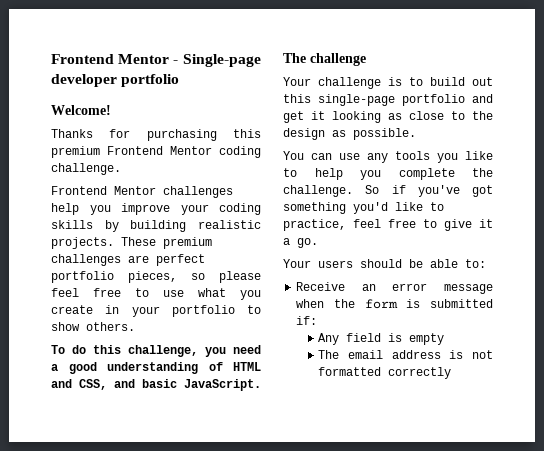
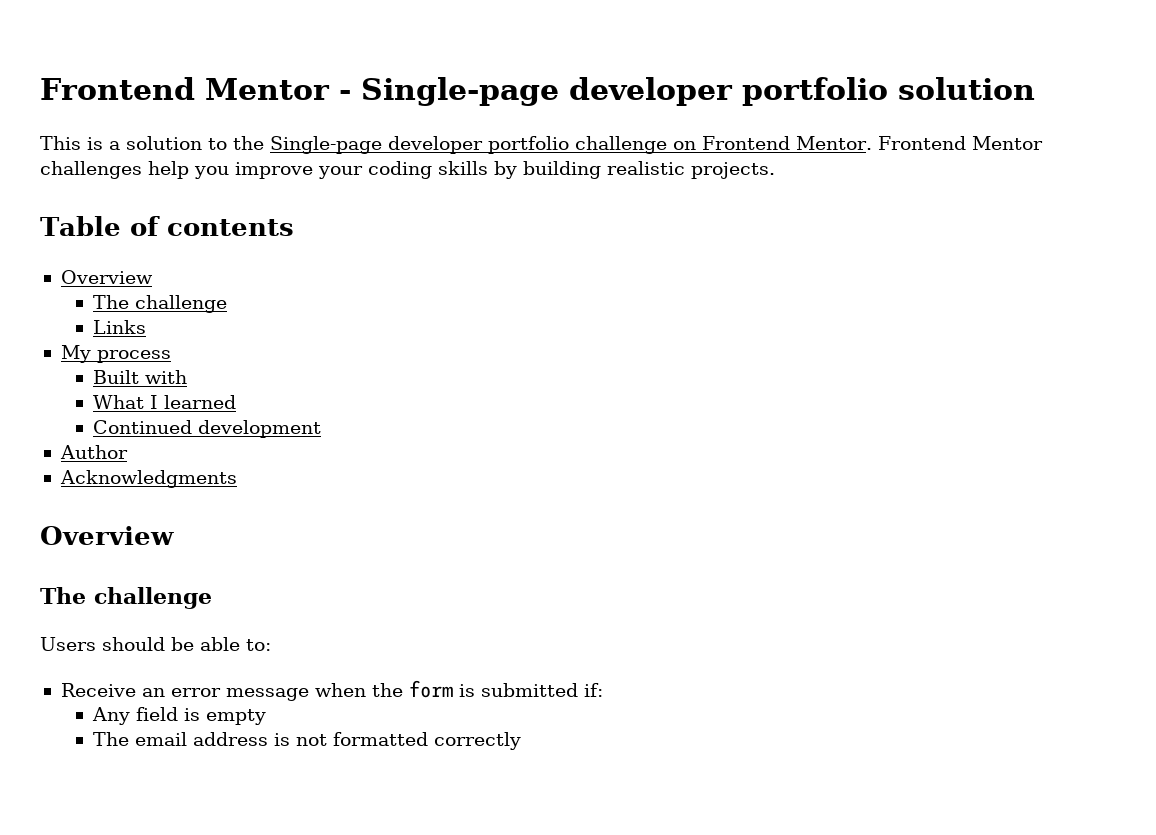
- Frontend Mentor - Single-page developer portfolio
- Welcome!
- Thanks for purchasing this premium Frontend Mentor coding challenge.
- Frontend Mentor challenges help you improve your coding skills by building realistic projects. These premium challenges are perfect portfolio pieces, so please feel free to use what you create in your portfolio to show others.
- To do this challenge, you need a good understanding of HTML and CSS, and basic JavaScript.
+ Frontend Mentor - Single-page developer portfolio solution
+ This is a solution to the Single-page developer portfolio challenge on Frontend Mentor. Frontend Mentor challenges help you improve your coding skills by building realistic projects.
+ Table of contents
+ Overview
  The challenge
- Your challenge is to build out this single-page portfolio and get it looking as close to the design as possible.
- You can use any tools you like to help you complete the challenge. So if you've got something you'd like to practice, feel free to give it a go.
- Your users should be able to:
+ Links
+ My process
+ Built with
+ What I learned
+ Continued development
+ Author
+ Acknowledgments
+ Overview
+ The challenge
+ Users should be able to:

